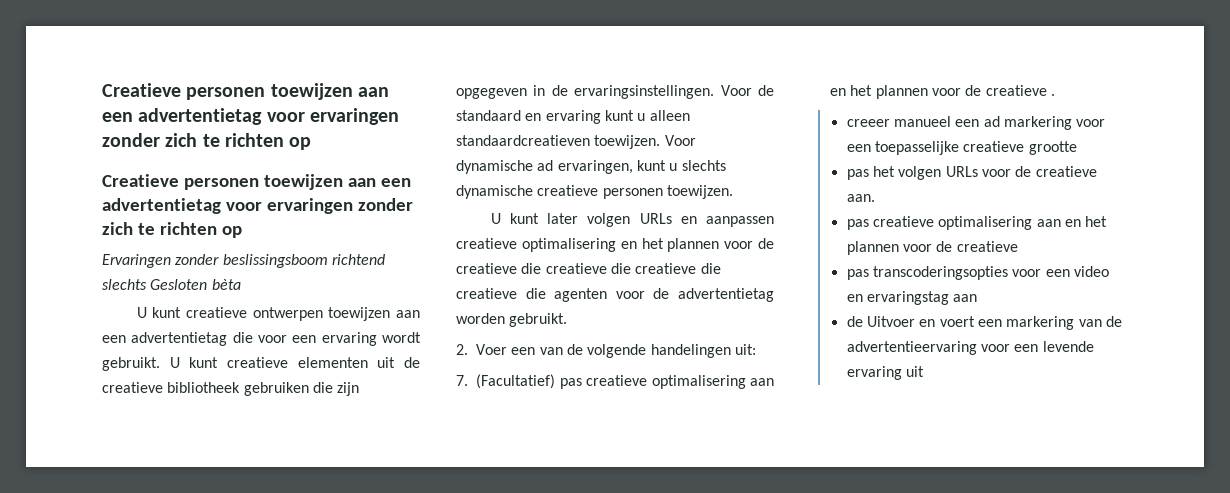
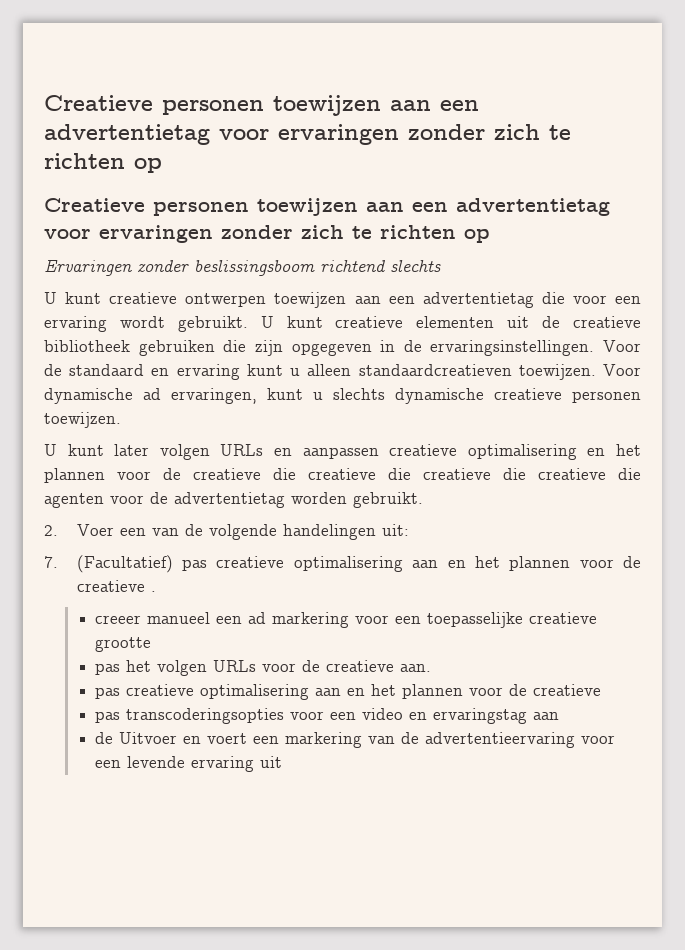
- Ervaringen zonder beslissingsboom richtend slechts Gesloten bèta
+ Ervaringen zonder beslissingsboom richtend slechts

